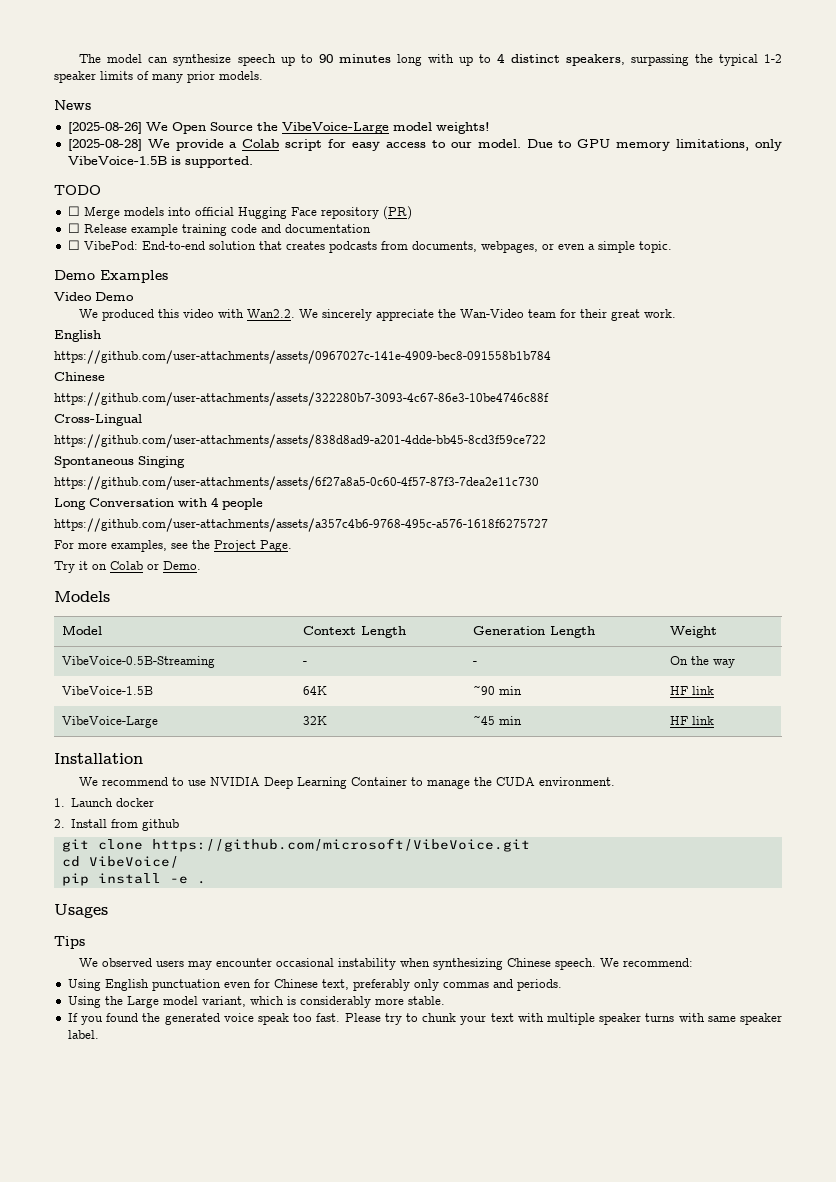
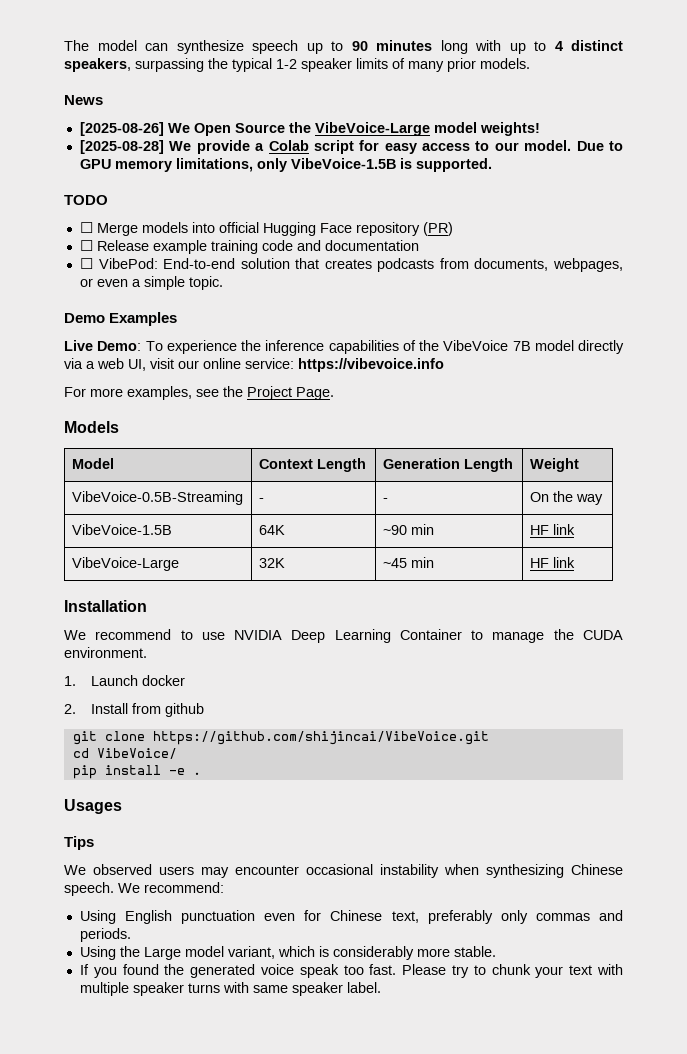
- Video Demo
- We produced this video with Wan2.2. We sincerely appreciate the Wan-Video team for their great work.
- English
- https://github.com/user-attachments/assets/0967027c-141e-4909-bec8-091558b1b784
- Chinese
- https://github.com/user-attachments/assets/322280b7-3093-4c67-86e3-10be4746c88f
- Cross-Lingual
- https://github.com/user-attachments/assets/838d8ad9-a201-4dde-bb45-8cd3f59ce722
- Spontaneous Singing
- https://github.com/user-attachments/assets/6f27a8a5-0c60-4f57-87f3-7dea2e11c730
- Long Conversation with 4 people
- https://github.com/user-attachments/assets/a357c4b6-9768-495c-a576-1618f6275727
+ Live Demo: To experience the inference capabilities of the VibeVoice 7B model directly via a web UI, visit our online service: https://vibevoice.info
- Try it on Colab or Demo.
- git clone https://github.com/microsoft/VibeVoice.git
+ git clone https://github.com/shijincai/VibeVoice.git

